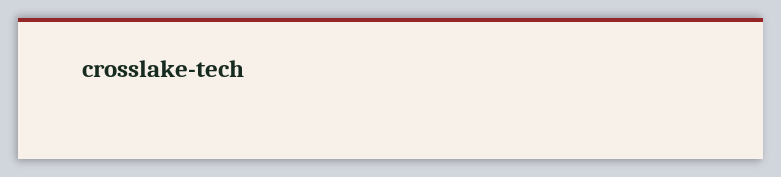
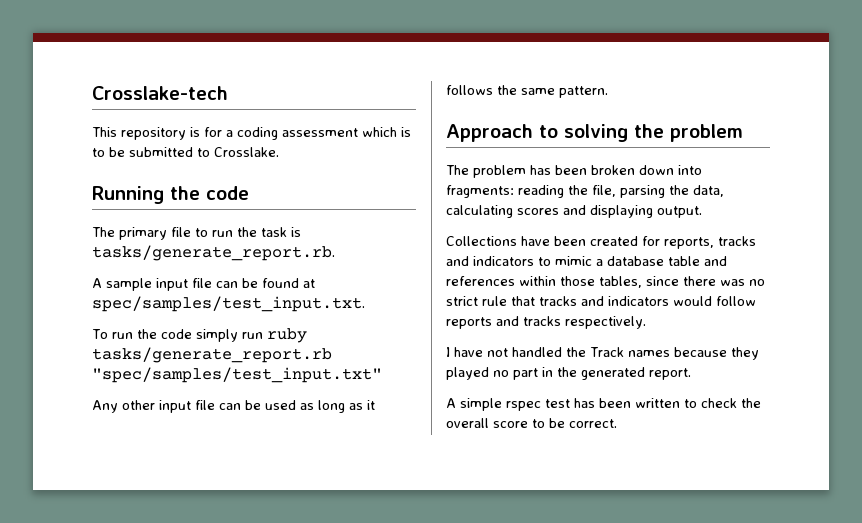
- crosslake-tech
+ Crosslake-tech
+ This repository is for a coding assessment which is to be submitted to Crosslake.
+ Running the code
+ The primary file to run the task is tasks/generate_report.rb.
+ A sample input file can be found at spec/samples/test_input.txt.
+ To run the code simply run ruby tasks/generate_report.rb "spec/samples/test_input.txt"
+ Any other input file can be used as long as it follows the same pattern.
+ Approach to solving the problem
+ The problem has been broken down into fragments: reading the file, parsing the data, calculating scores and displaying output.
+ Collections have been created for reports, tracks and indicators to mimic a database table and references within those tables, since there was no strict rule that tracks and indicators would follow reports and tracks respectively.
+ I have not handled the Track names because they played no part in the generated report.
+ A simple rspec test has been written to check the overall score to be correct.

